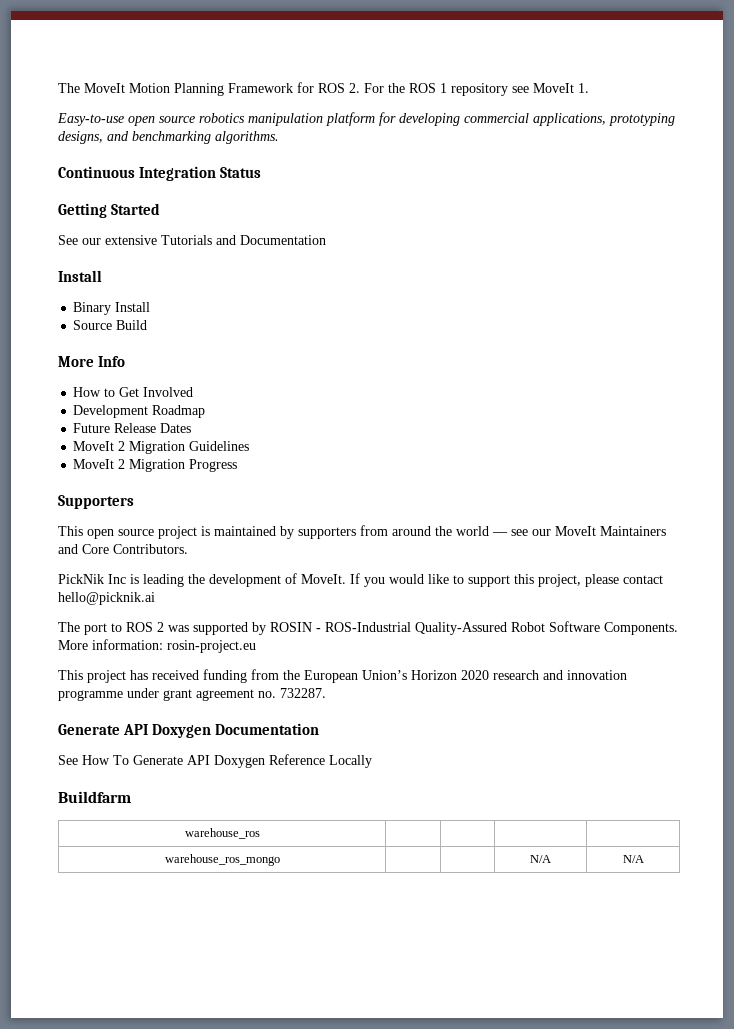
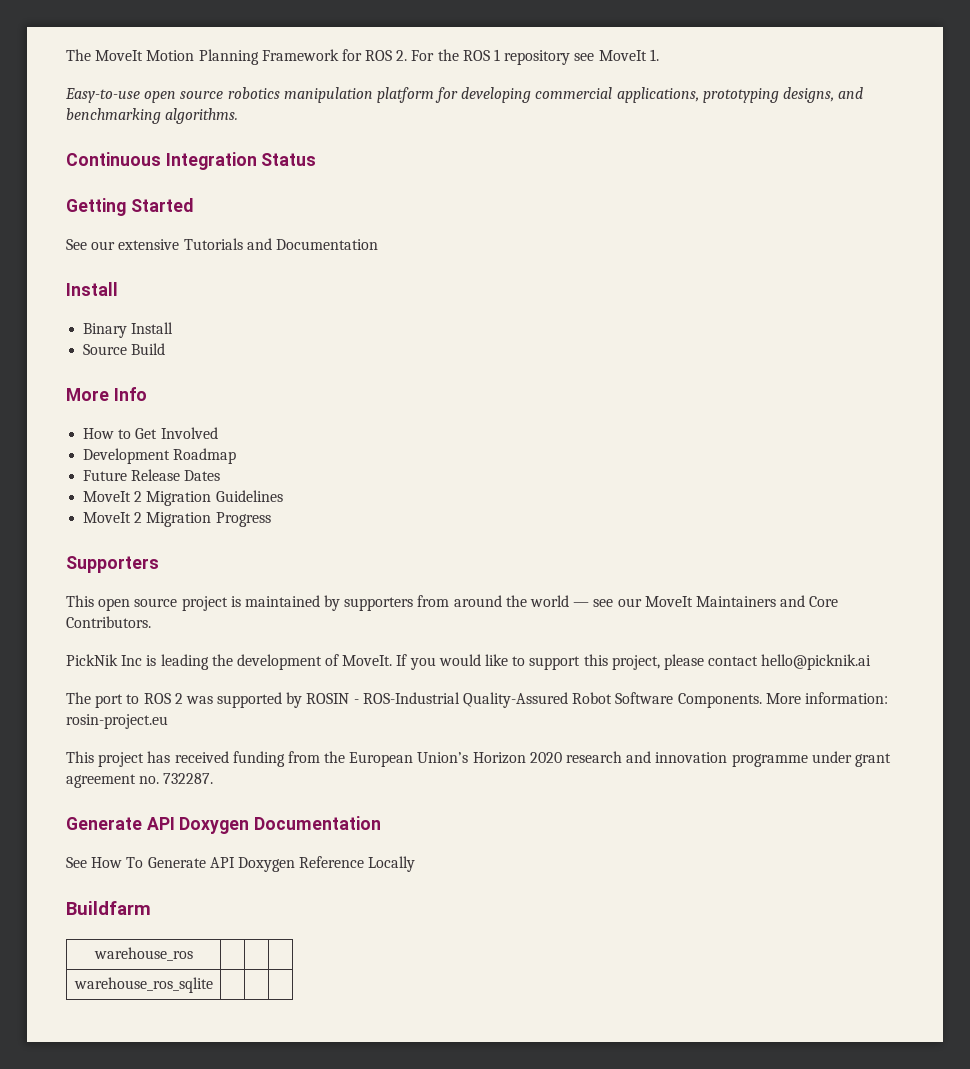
- warehouse_ros | | | |
- warehouse_ros_mongo | | | N/A | N/A
+ warehouse_ros | | |
+ warehouse_ros_sqlite | | |

